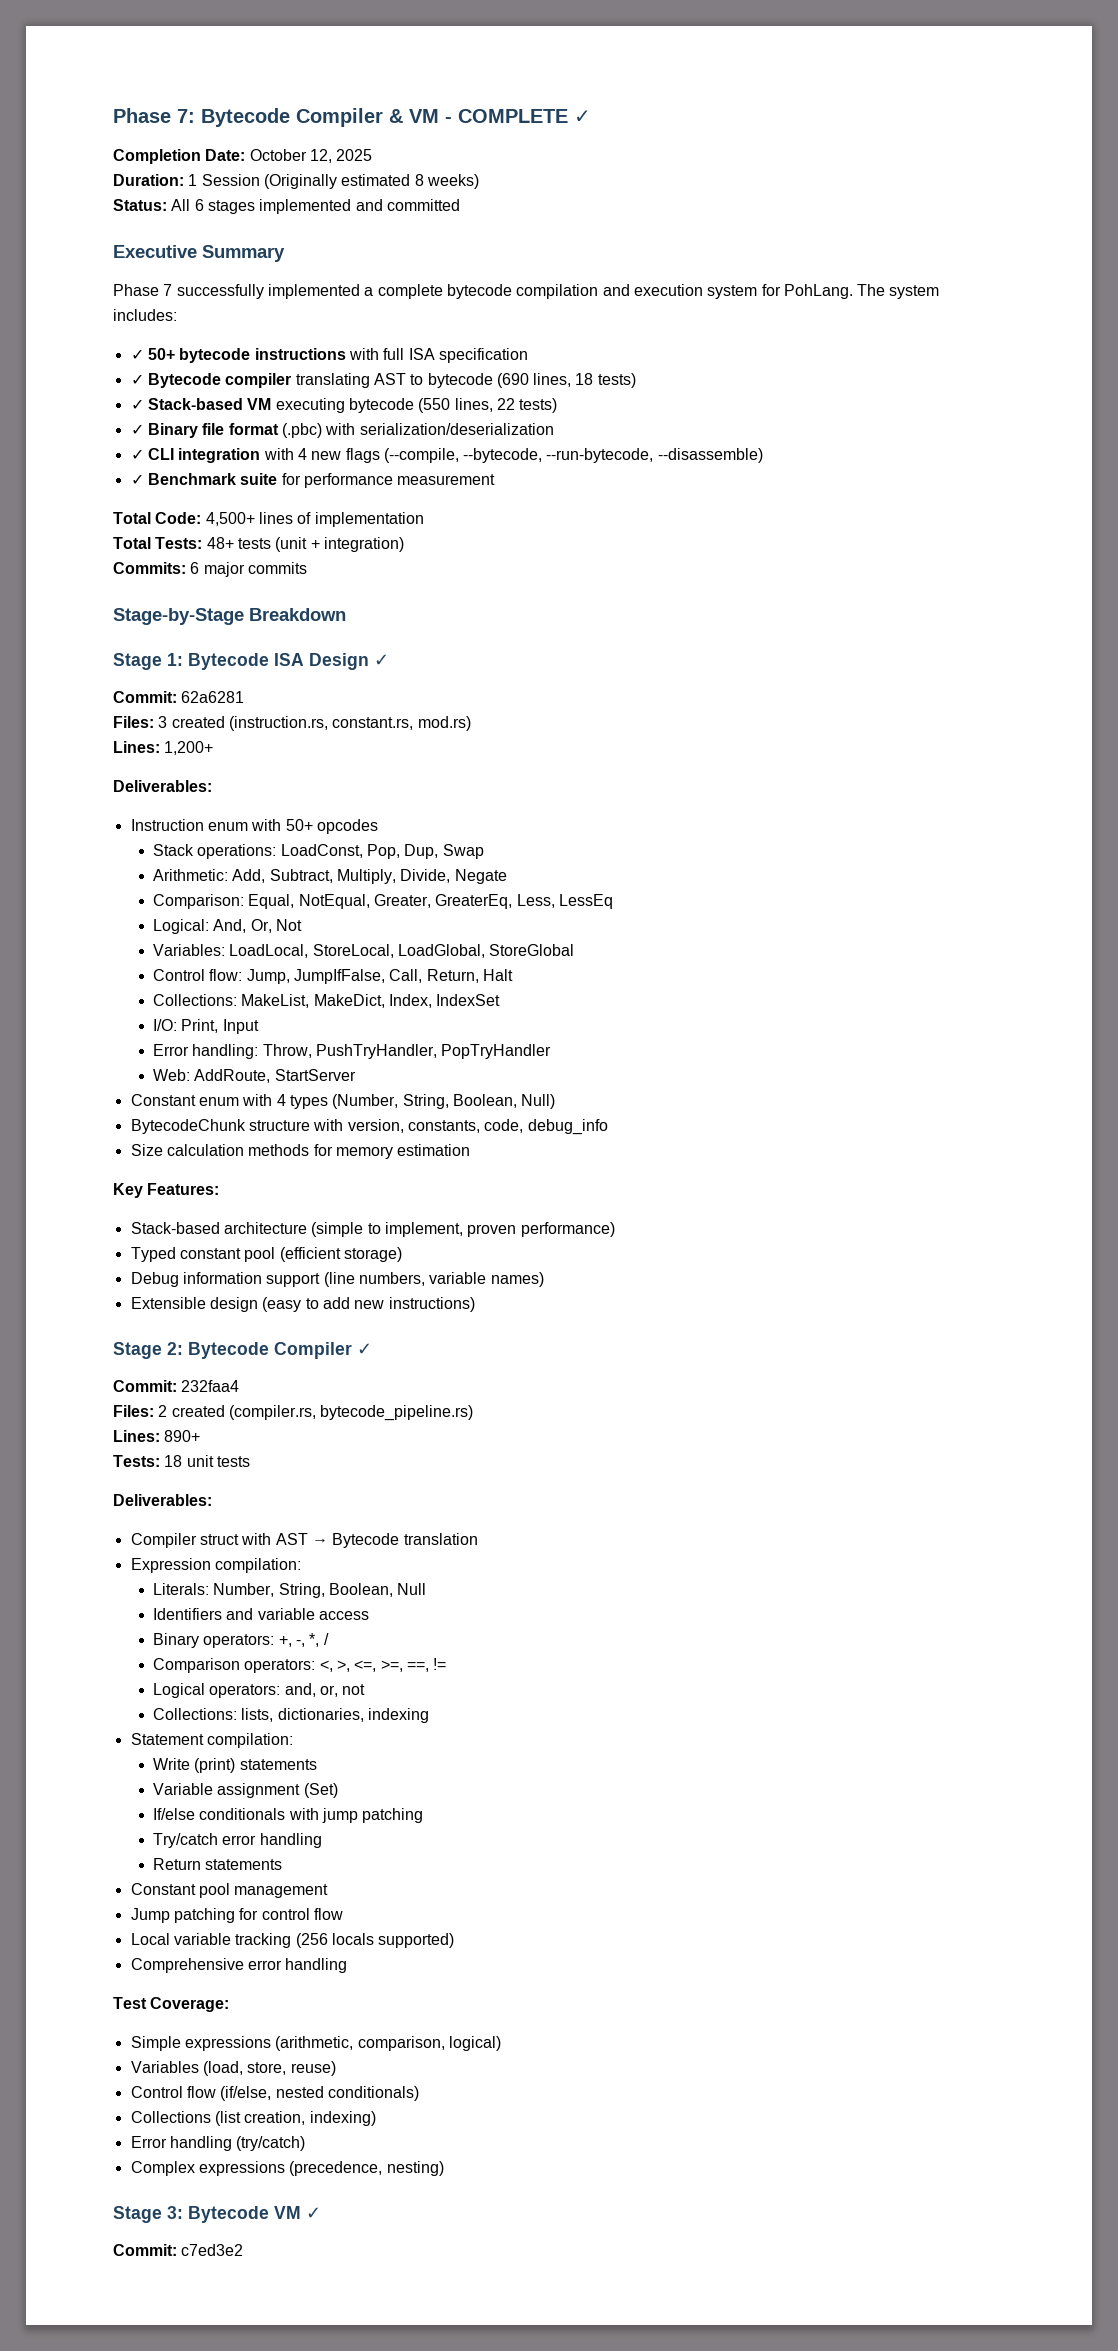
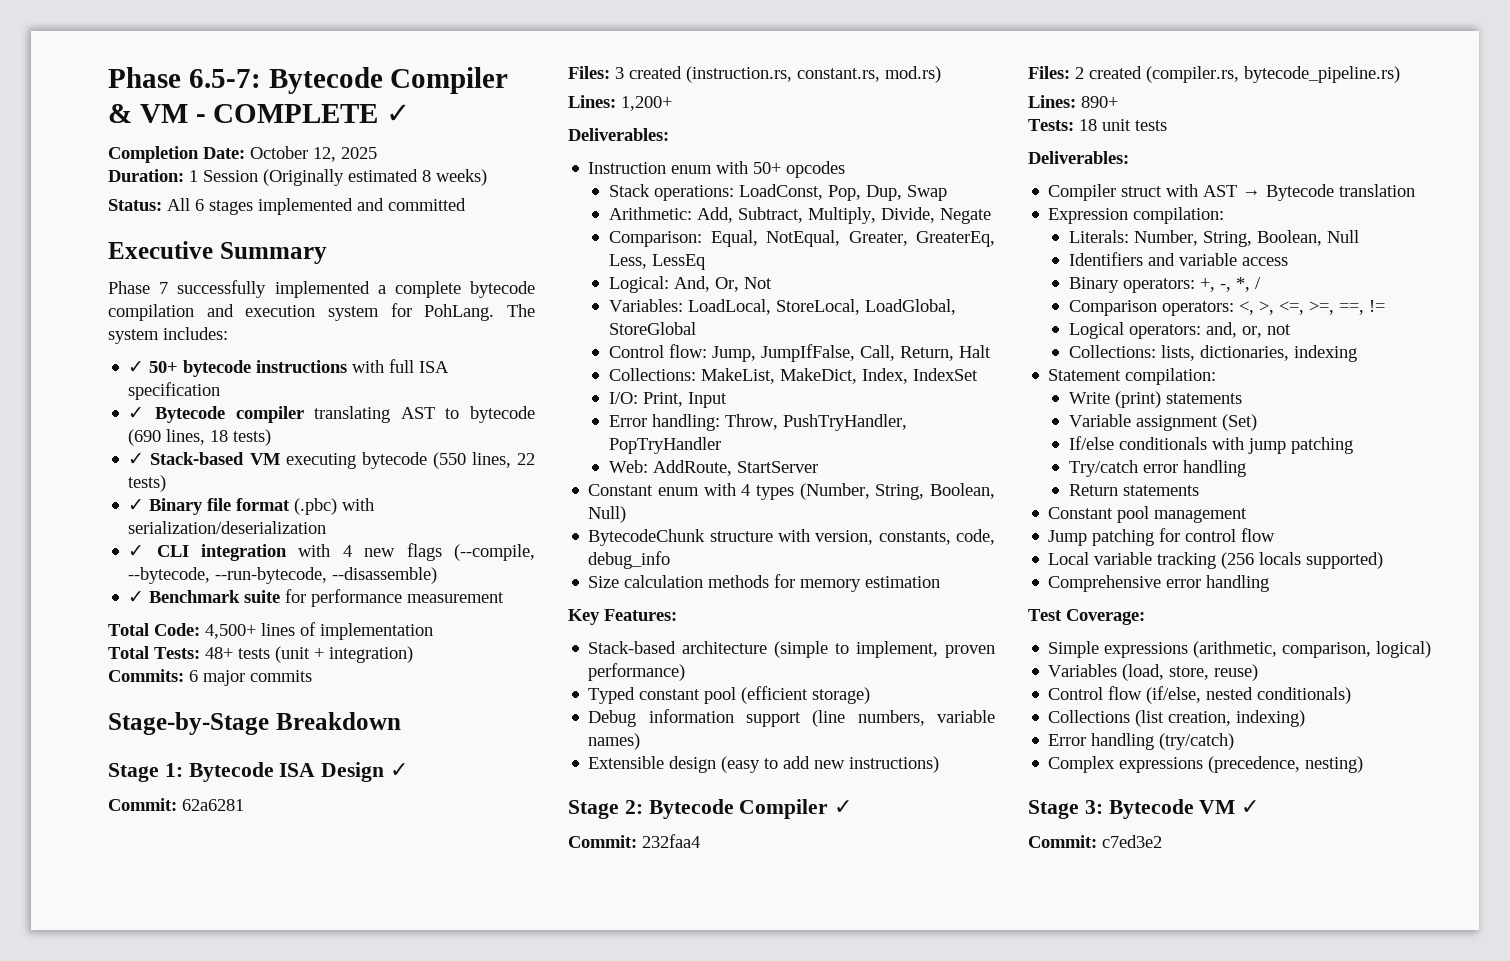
- Phase 7: Bytecode Compiler & VM - COMPLETE ✓
+ Phase 6.5-7: Bytecode Compiler & VM - COMPLETE ✓

